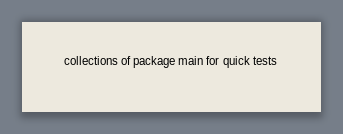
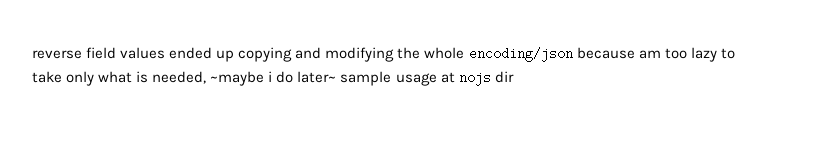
- collections of package main for quick tests
+ reverse field values ended up copying and modifying the whole encoding/json because am too lazy to take only what is needed, ~maybe i do later~ sample usage at nojs dir

